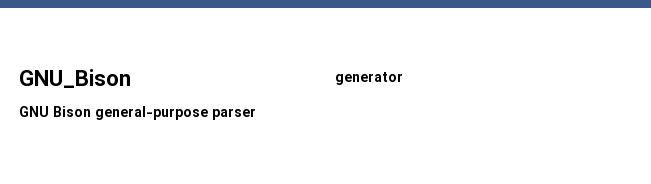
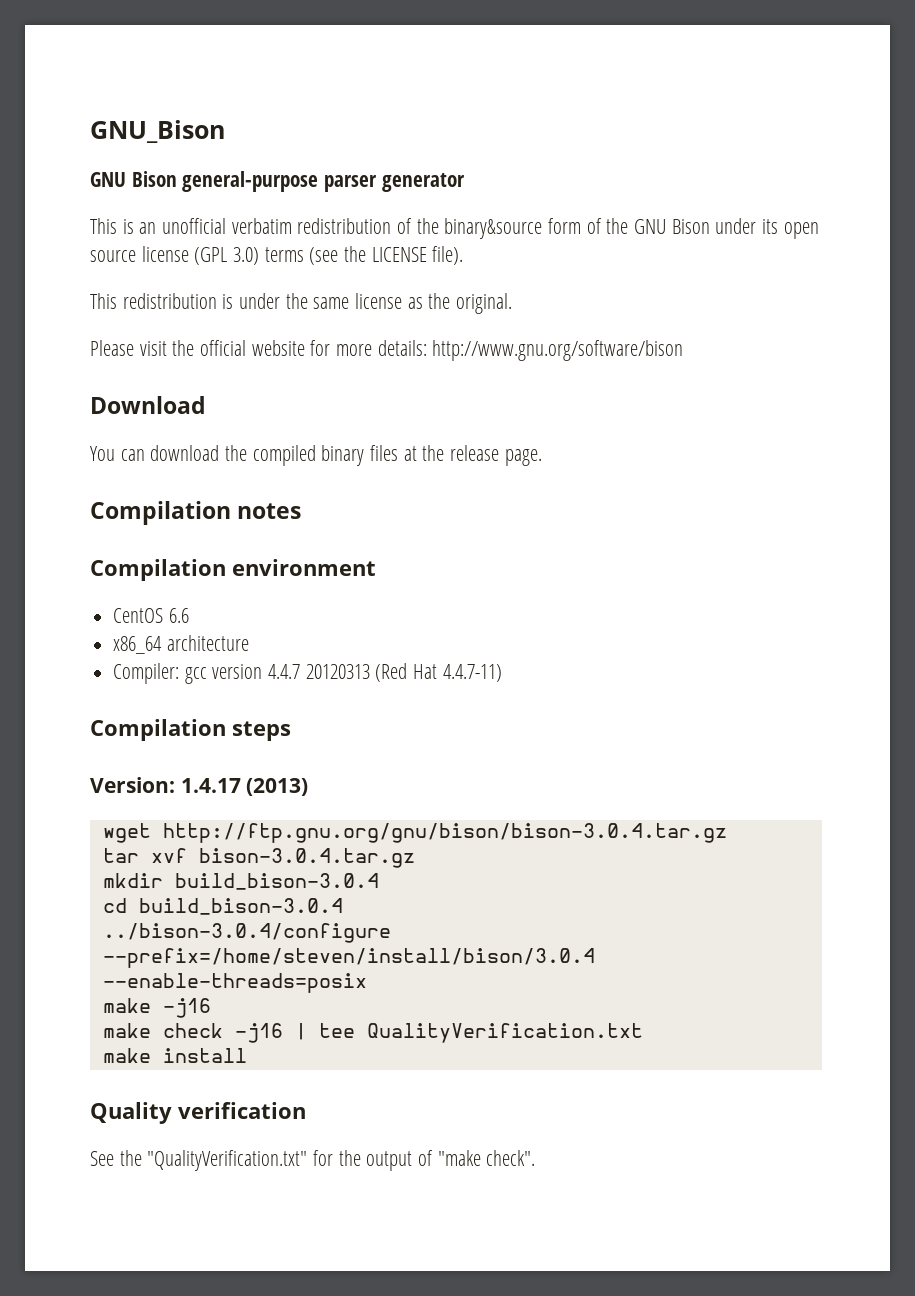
+ This is an unofficial verbatim redistribution of the binary&source form of the GNU Bison under its open source license (GPL 3.0) terms (see the LICENSE file).
+ This redistribution is under the same license as the original.
+ Please visit the official website for more details: http://www.gnu.org/software/bison
+ Download
+ You can download the compiled binary files at the release page.
+ Compilation notes
+ Compilation environment
+ CentOS 6.6
+ x86_64 architecture
+ Compiler: gcc version 4.4.7 20120313 (Red Hat 4.4.7-11)
+ Compilation steps
+ Version: 1.4.17 (2013)
+ wget http://ftp.gnu.org/gnu/bison/bison-3.0.4.tar.gz
+ tar xvf bison-3.0.4.tar.gz
+ mkdir build_bison-3.0.4
+ cd build_bison-3.0.4
+ ../bison-3.0.4/configure --prefix=/home/steven/install/bison/3.0.4 --enable-threads=posix
+ make -j16
+ make check -j16 | tee QualityVerification.txt
+ make install
+ Quality verification
+ See the "QualityVerification.txt" for the output of "make check".

